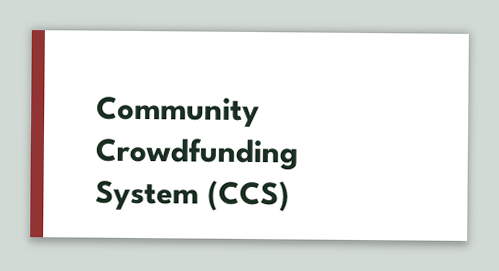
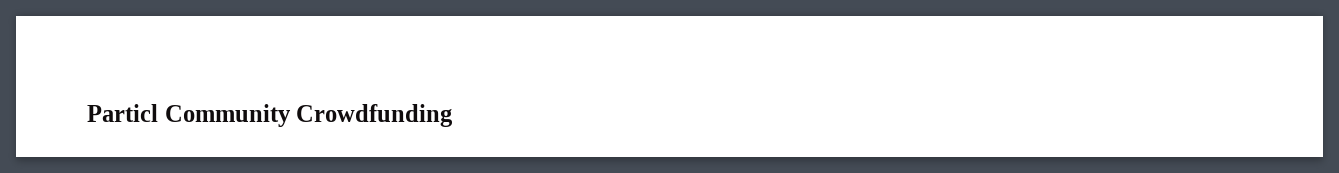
- Community Crowdfunding System (CCS)
+ Particl Community Crowdfunding

